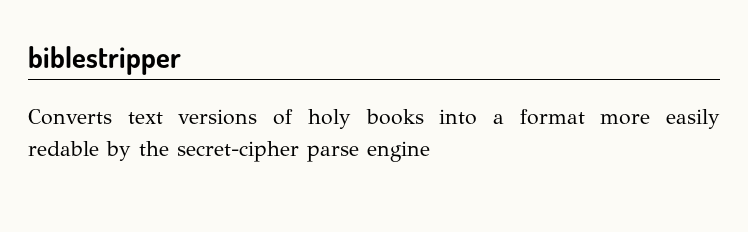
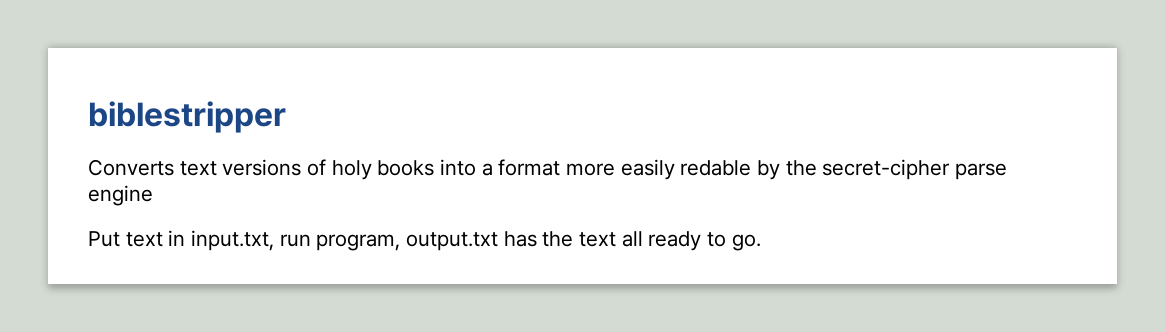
+ Put text in input.txt, run program, output.txt has the text all ready to go.

